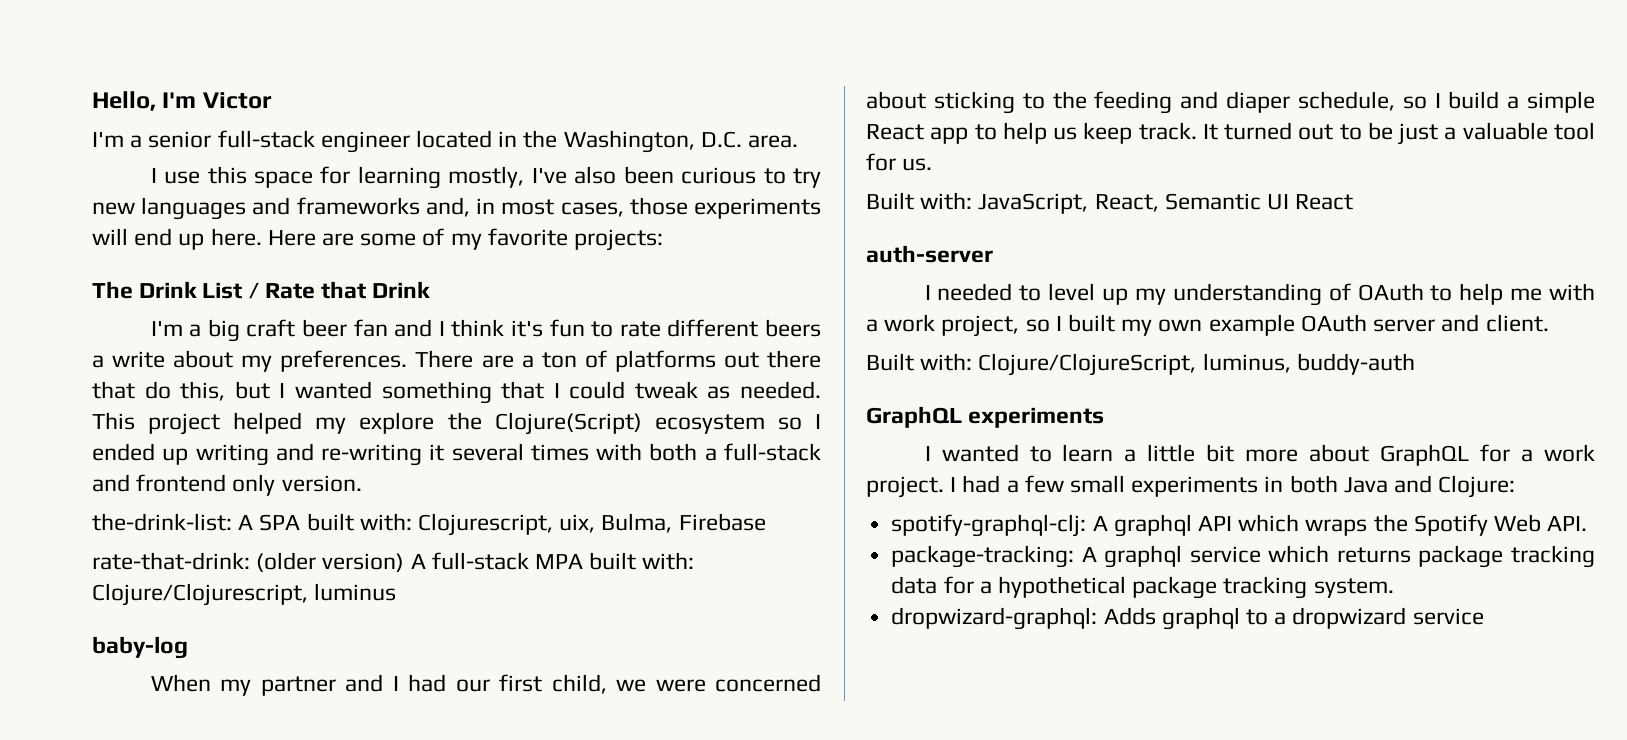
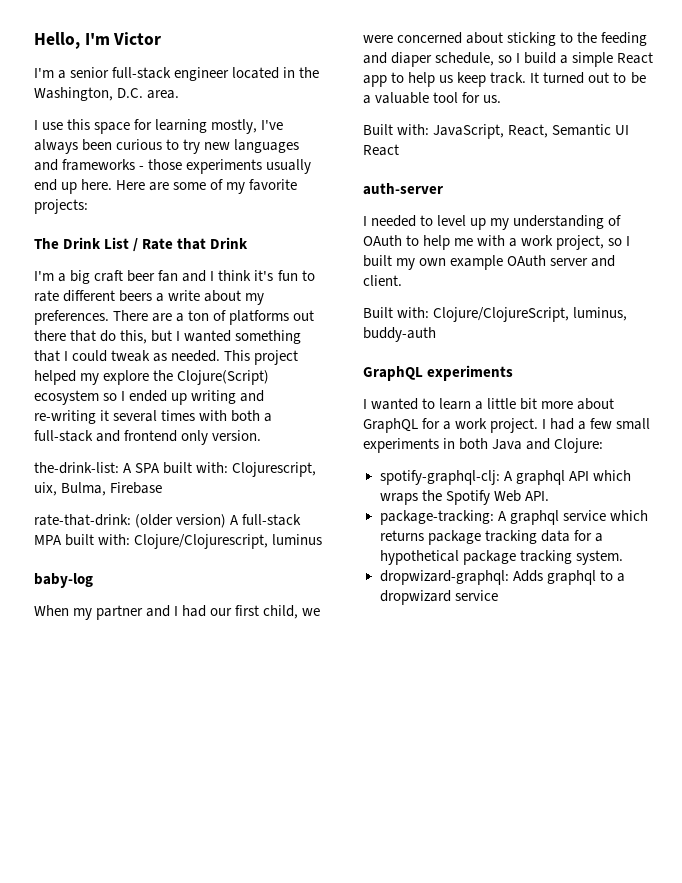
- I use this space for learning mostly, I've also been curious to try new languages and frameworks and, in most cases, those experiments will end up here.
+ I use this space for learning mostly, I've always been curious to try new languages and frameworks - those experiments usually end up here.
- It turned out to be just a valuable tool for us.
+ It turned out to be a valuable tool for us.

